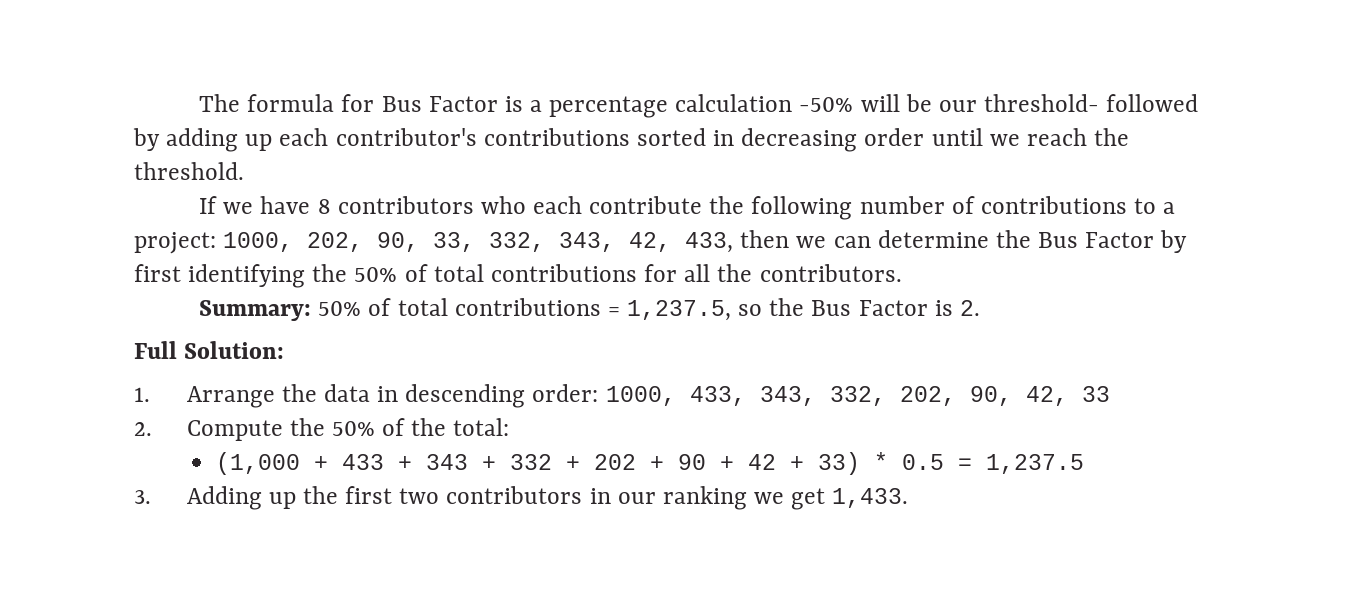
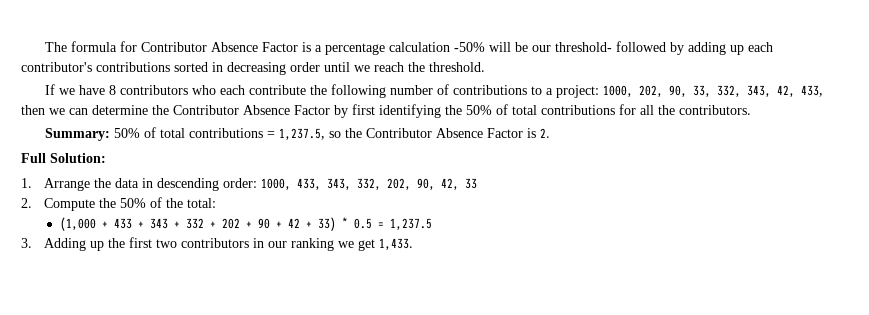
- The formula for Bus Factor is a percentage calculation -50% will be our threshold- followed by adding up each contributor's contributions sorted in decreasing order until we reach the threshold.
+ The formula for Contributor Absence Factor is a percentage calculation -50% will be our threshold- followed by adding up each contributor's contributions sorted in decreasing order until we reach the threshold.
- If we have 8 contributors who each contribute the following number of contributions to a project: 1000, 202, 90, 33, 332, 343, 42, 433, then we can determine the Bus Factor by first identifying the 50% of total contributions for all the contributors.
+ If we have 8 contributors who each contribute the following number of contributions to a project: 1000, 202, 90, 33, 332, 343, 42, 433, then we can determine the Contributor Absence Factor by first identifying the 50% of total contributions for all the contributors.
- Summary: 50% of total contributions = 1,237.5, so the Bus Factor is 2.
+ Summary: 50% of total contributions = 1,237.5, so the Contributor Absence Factor is 2.

